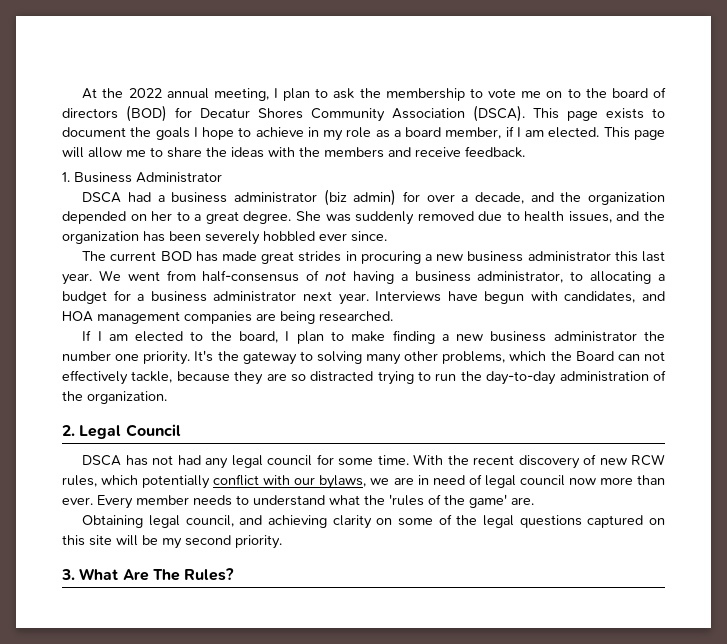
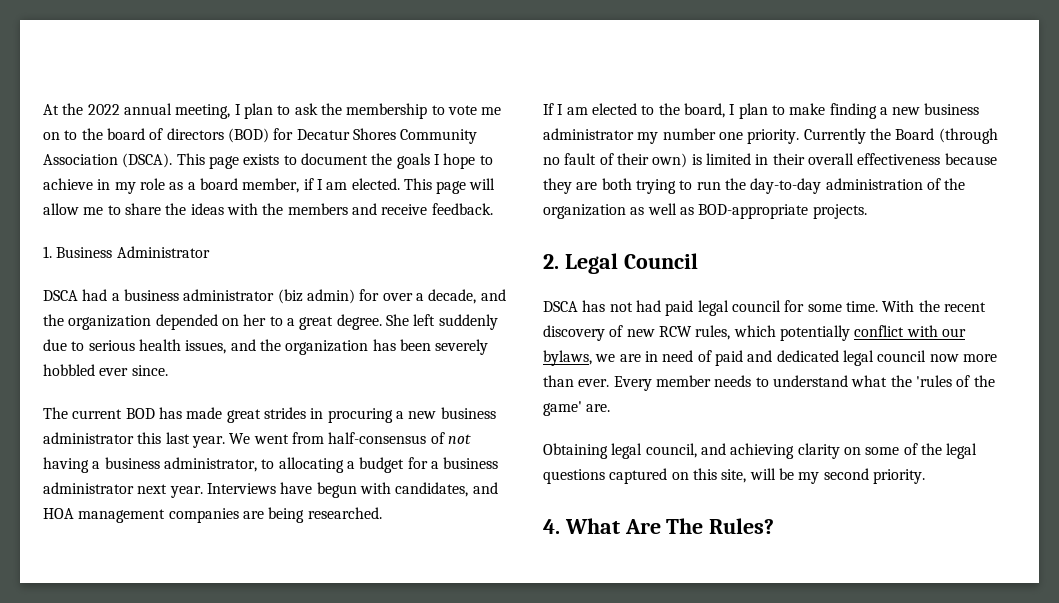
- She was suddenly removed due to health issues, and the organization has been severely hobbled ever since.
+ She left suddenly due to serious health issues, and the organization has been severely hobbled ever since.
- If I am elected to the board, I plan to make finding a new business administrator the number one priority.
+ If I am elected to the board, I plan to make finding a new business administrator my number one priority.
- It's the gateway to solving many other problems, which the Board can not effectively tackle, because they are so distracted trying to run the day-to-day administration of the organization.
+ Currently the Board (through no fault of their own) is limited in their overall effectiveness because they are both trying to run the day-to-day administration of the organization as well as BOD-appropriate projects.
- DSCA has not had any legal council for some time.
+ DSCA has not had paid legal council for some time.
- With the recent discovery of new RCW rules, which potentially conflict with our bylaws, we are in need of legal council now more than ever.
+ With the recent discovery of new RCW rules, which potentially conflict with our bylaws, we are in need of paid and dedicated legal council now more than ever.
- Obtaining legal council, and achieving clarity on some of the legal questions captured on this site will be my second priority.
+ Obtaining legal council, and achieving clarity on some of the legal questions captured on this site, will be my second priority.
- 3. What Are The Rules?
+ 4. What Are The Rules?

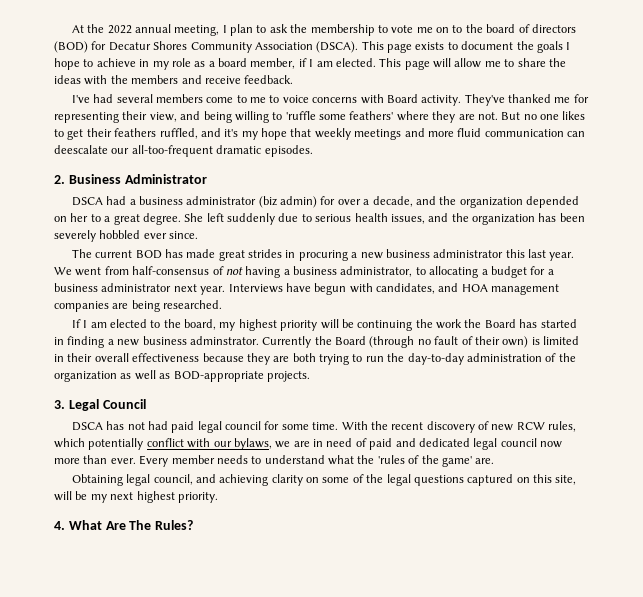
- 1. Business Administrator
+ I've had several members come to me to voice concerns with Board activity. They've thanked me for representing their view, and being willing to 'ruffle some feathers' where they are not. But no one likes to get their feathers ruffled, and it's my hope that weekly meetings and more fluid communication can deescalate our all-too-frequent dramatic episodes.
+ 2. Business Administrator
- If I am elected to the board, I plan to make finding a new business administrator my number one priority.
+ If I am elected to the board, my highest priority will be continuing the work the Board has started in finding a new business adminstrator.
- 2. Legal Council
+ 3. Legal Council
- Obtaining legal council, and achieving clarity on some of the legal questions captured on this site, will be my second priority.
+ Obtaining legal council, and achieving clarity on some of the legal questions captured on this site, will be my next highest priority.

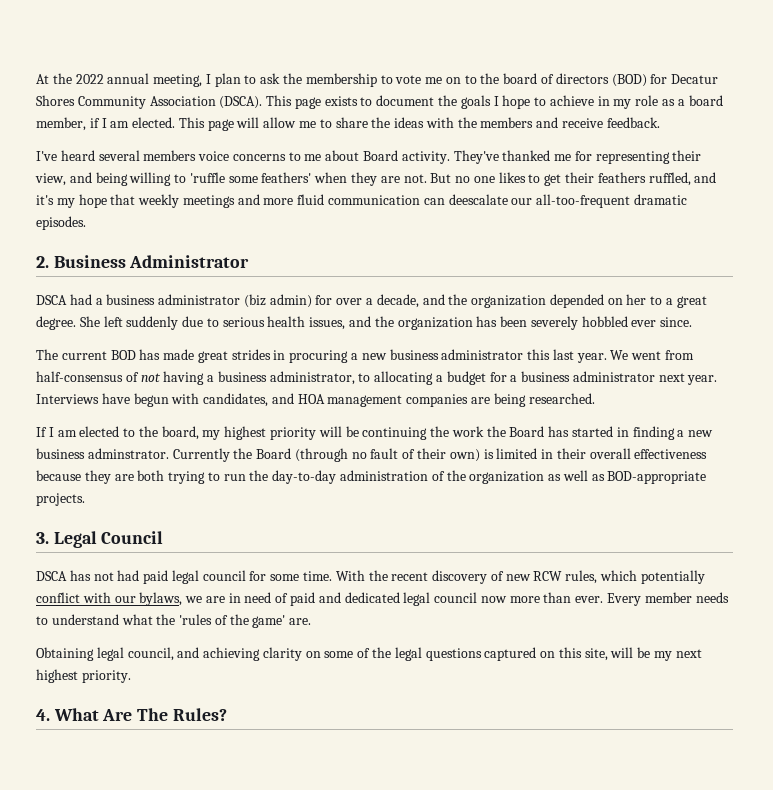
- I've had several members come to me to voice concerns with Board activity.
+ I've heard several members voice concerns to me about Board activity.
- They've thanked me for representing their view, and being willing to 'ruffle some feathers' where they are not.
+ They've thanked me for representing their view, and being willing to 'ruffle some feathers' when they are not.

